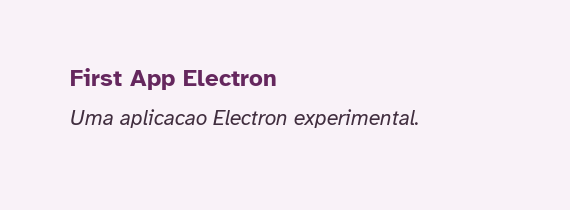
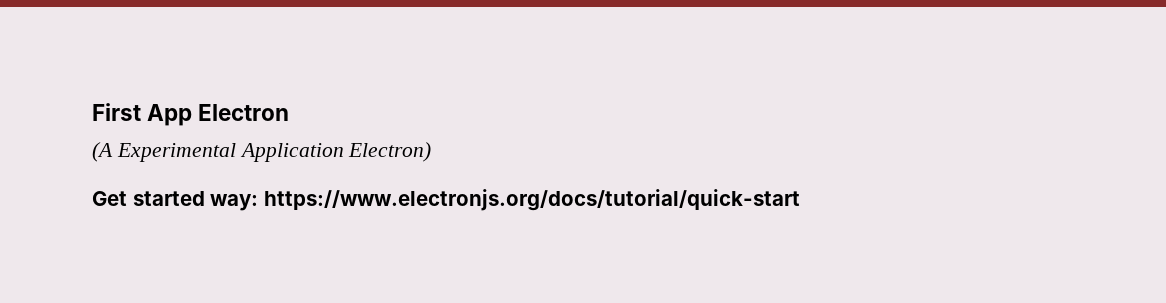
- Uma aplicacao Electron experimental.
+ (A Experimental Application Electron)
+ Get started way: https://www.electronjs.org/docs/tutorial/quick-start

